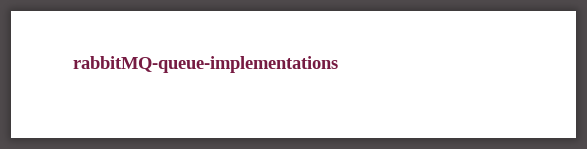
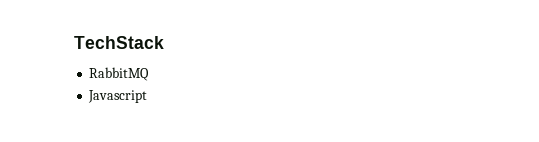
- rabbitMQ-queue-implementations
+ TechStack
+ RabbitMQ
+ Javascript

